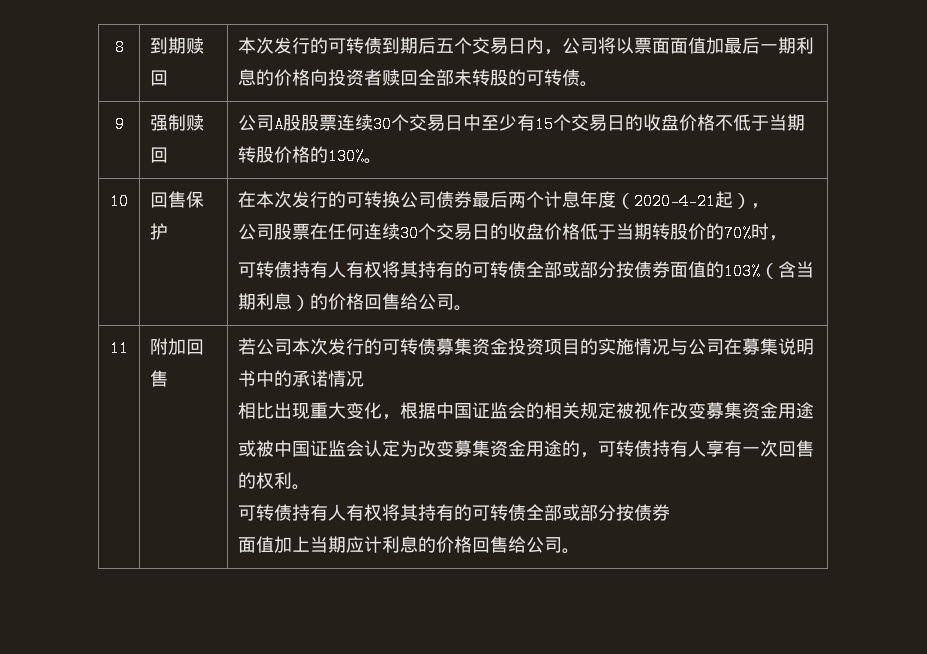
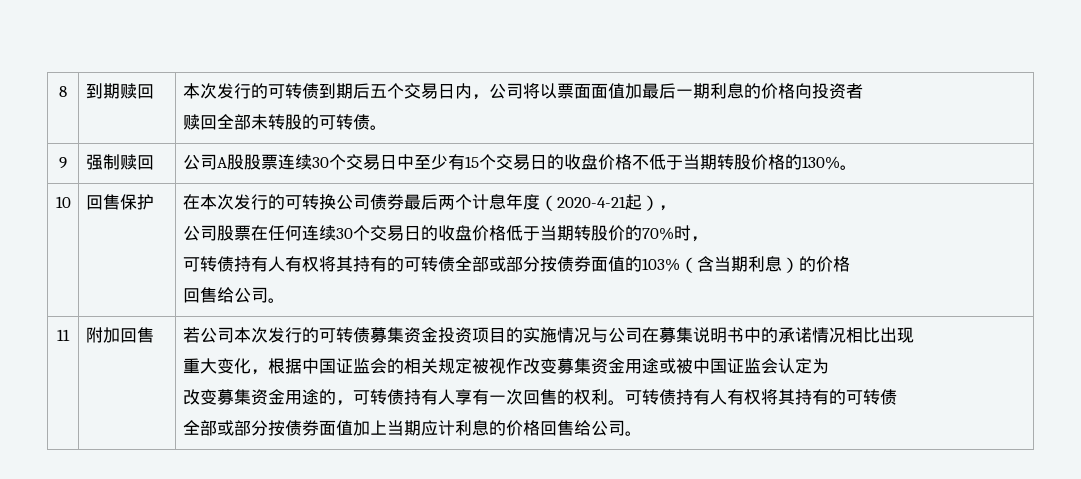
- 8 | 到期赎回 | 本次发行的可转债到期后五个交易日内，公司将以票面面值加最后一期利息的价格向投资者赎回全部未转股的可转债。
+ 8 | 到期赎回 | 本次发行的可转债到期后五个交易日内，公司将以票面面值加最后一期利息的价格向投资者
+ 赎回全部未转股的可转债。
- 可转债持有人有权将其持有的可转债全部或部分按债券面值的103%（含当期利息）的价格回售给公司。
+ 可转债持有人有权将其持有的可转债全部或部分按债券面值的103%（含当期利息）的价格
+ 回售给公司。
- 若公司本次发行的可转债募集资金投资项目的实施情况与公司在募集说明书中的承诺情况
- 相比出现重大变化，根据中国证监会的相关规定被视作改变募集资金用途
- 或被中国证监会认定为改变募集资金用途的，可转债持有人享有一次回售的权利。
- 可转债持有人有权将其持有的可转债全部或部分按债券
- 面值加上当期应计利息的价格回售给公司。
+ 若公司本次发行的可转债募集资金投资项目的实施情况与公司在募集说明书中的承诺情况相比出现
+ 重大变化，根据中国证监会的相关规定被视作改变募集资金用途或被中国证监会认定为
+ 改变募集资金用途的，可转债持有人享有一次回售的权利。可转债持有人有权将其持有的可转债
+ 全部或部分按债券面值加上当期应计利息的价格回售给公司。

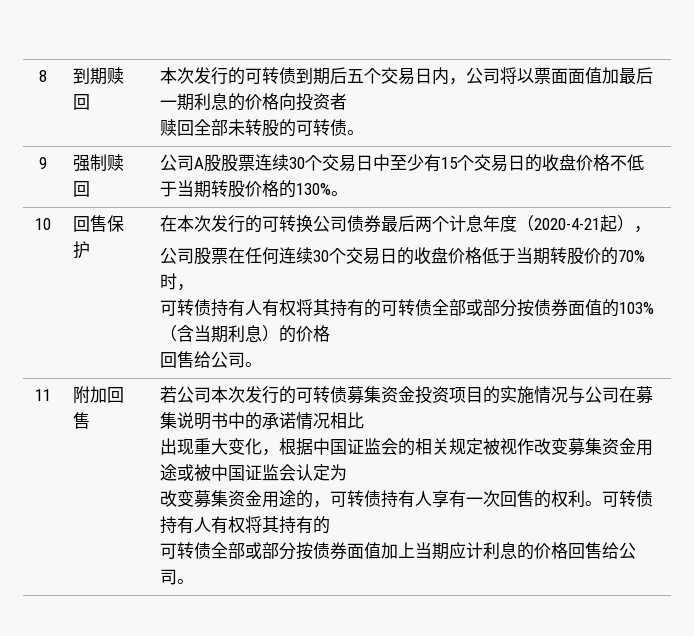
- 若公司本次发行的可转债募集资金投资项目的实施情况与公司在募集说明书中的承诺情况相比出现
- 重大变化，根据中国证监会的相关规定被视作改变募集资金用途或被中国证监会认定为
+ 若公司本次发行的可转债募集资金投资项目的实施情况与公司在募集说明书中的承诺情况相比
+ 出现重大变化，根据中国证监会的相关规定被视作改变募集资金用途或被中国证监会认定为
- 改变募集资金用途的，可转债持有人享有一次回售的权利。可转债持有人有权将其持有的可转债
- 全部或部分按债券面值加上当期应计利息的价格回售给公司。
+ 改变募集资金用途的，可转债持有人享有一次回售的权利。可转债持有人有权将其持有的
+ 可转债全部或部分按债券面值加上当期应计利息的价格回售给公司。

